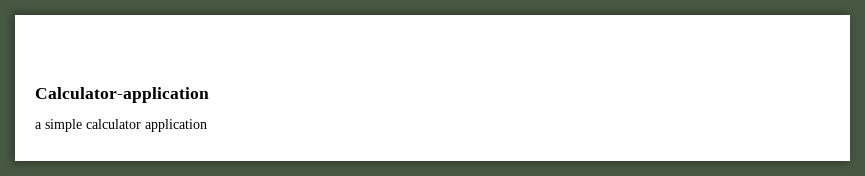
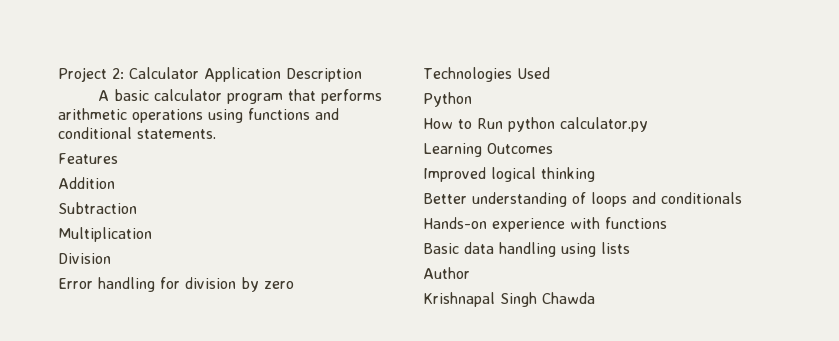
- Calculator-application
- a simple calculator application
+ Project 2: Calculator Application Description
+ A basic calculator program that performs arithmetic operations using functions and conditional statements.
+ Features
+ Addition
+ Subtraction
+ Multiplication
+ Division
+ Error handling for division by zero
+ Technologies Used
+ Python
+ How to Run python calculator.py
+ Learning Outcomes
+ Improved logical thinking
+ Better understanding of loops and conditionals
+ Hands-on experience with functions
+ Basic data handling using lists
+ Author
+ Krishnapal Singh Chawda

